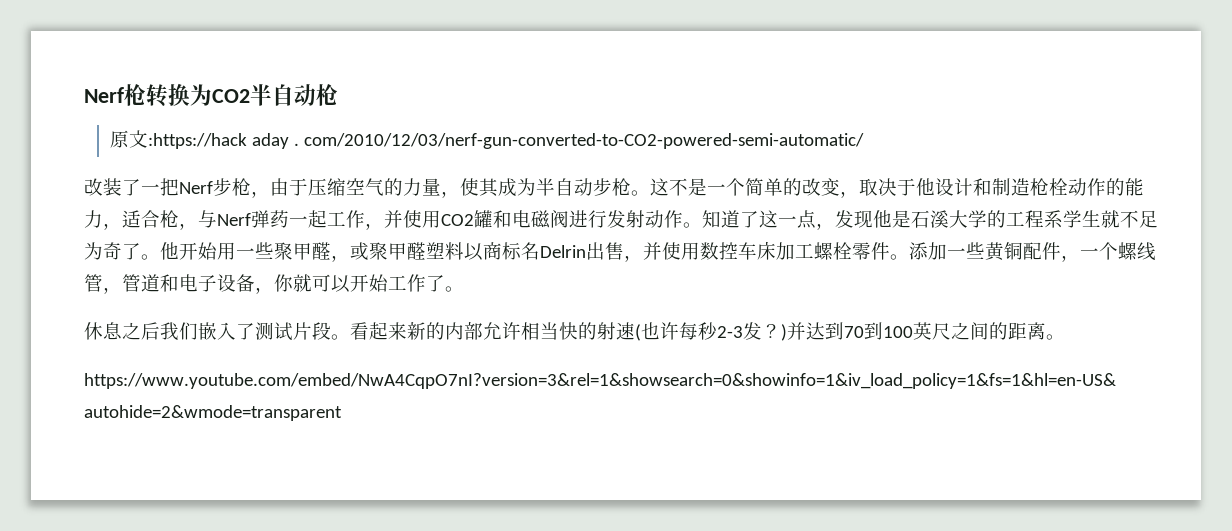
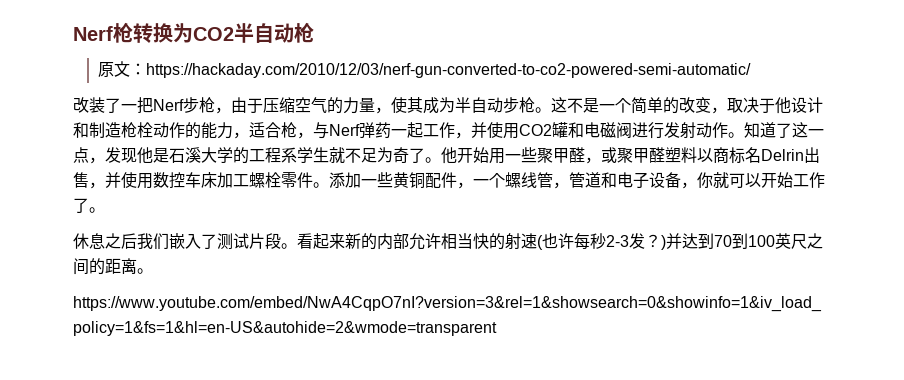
- 原文:https://hack aday . com/2010/12/03/nerf-gun-converted-to-CO2-powered-semi-automatic/
+ 原文：https://hackaday.com/2010/12/03/nerf-gun-converted-to-co2-powered-semi-automatic/

